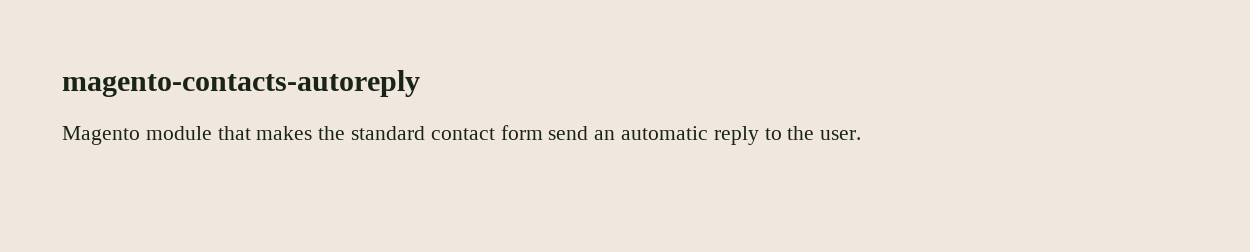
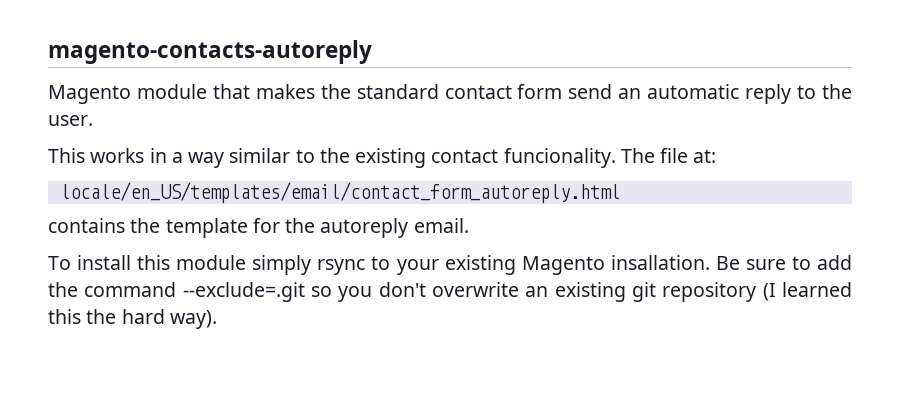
+ This works in a way similar to the existing contact funcionality. The file at:
+ locale/en_US/templates/email/contact_form_autoreply.html
+ contains the template for the autoreply email.
+ To install this module simply rsync to your existing Magento insallation. Be sure to add the command --exclude=.git so you don't overwrite an existing git repository (I learned this the hard way).

